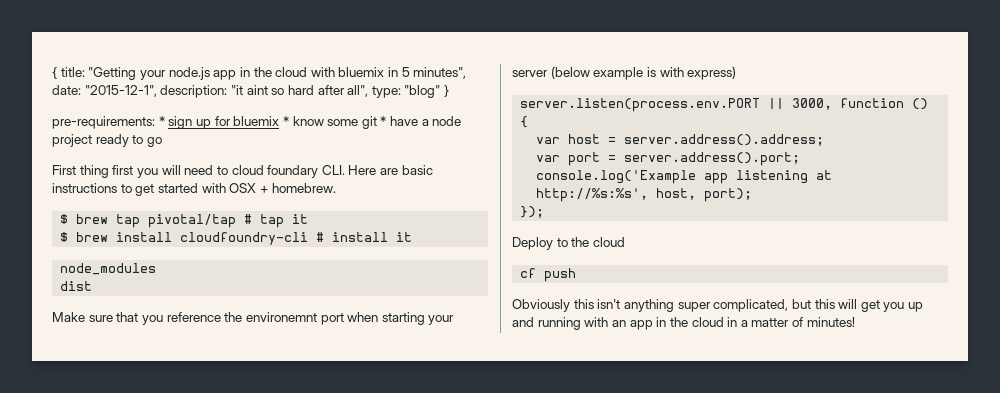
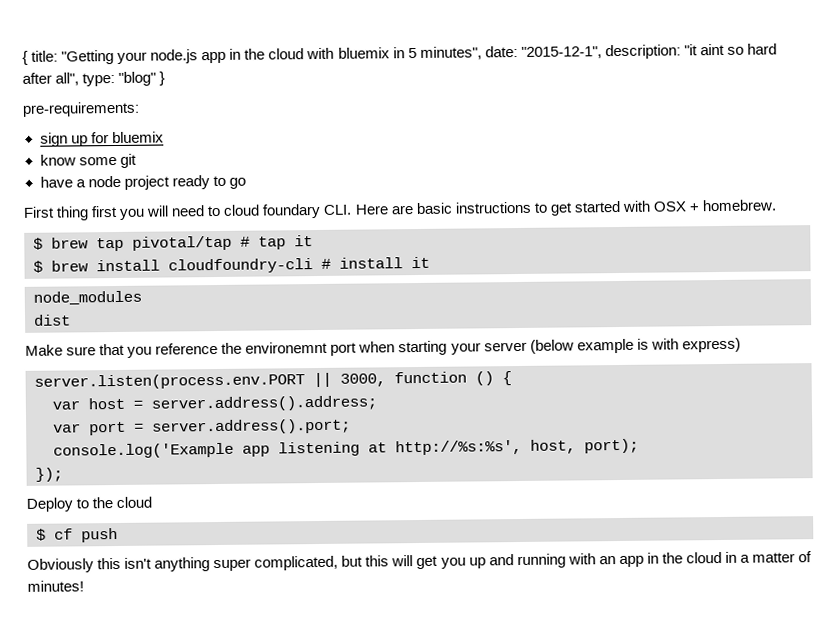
- pre-requirements: * sign up for bluemix * know some git * have a node project ready to go
+ pre-requirements:
+ sign up for bluemix
+ know some git
+ have a node project ready to go
- cf push
+ $ cf push

